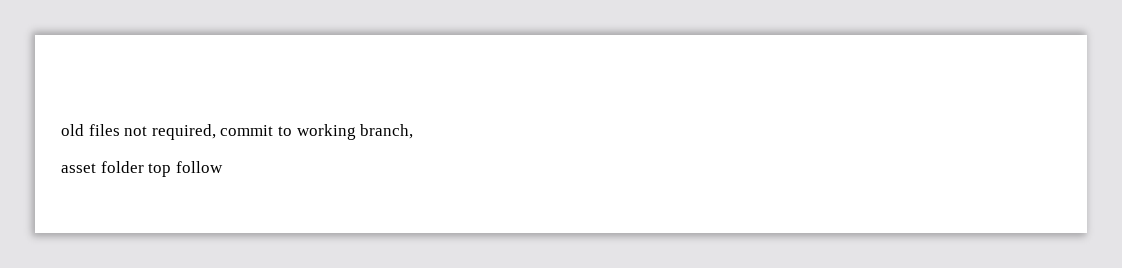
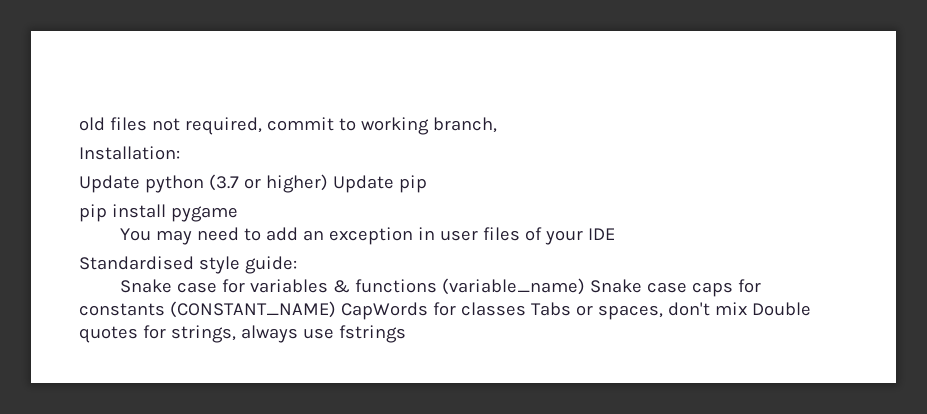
- asset folder top follow
+ Installation:
+ Update python (3.7 or higher) Update pip
+ pip install pygame
+ You may need to add an exception in user files of your IDE
+ Standardised style guide:
+ Snake case for variables & functions (variable_name) Snake case caps for constants (CONSTANT_NAME) CapWords for classes Tabs or spaces, don't mix Double quotes for strings, always use fstrings

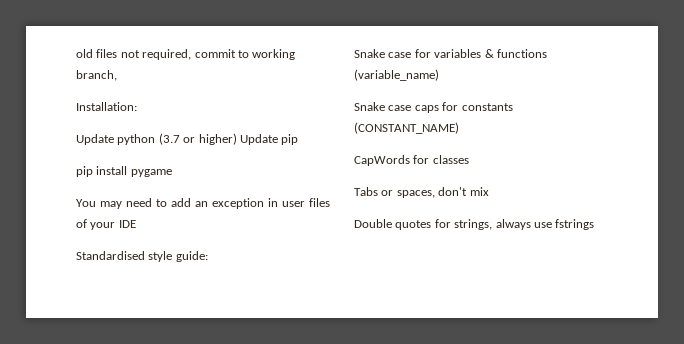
- Snake case for variables & functions (variable_name) Snake case caps for constants (CONSTANT_NAME) CapWords for classes Tabs or spaces, don't mix Double quotes for strings, always use fstrings
+ Snake case for variables & functions (variable_name)
+ Snake case caps for constants (CONSTANT_NAME)
+ CapWords for classes
+ Tabs or spaces, don't mix
+ Double quotes for strings, always use fstrings

